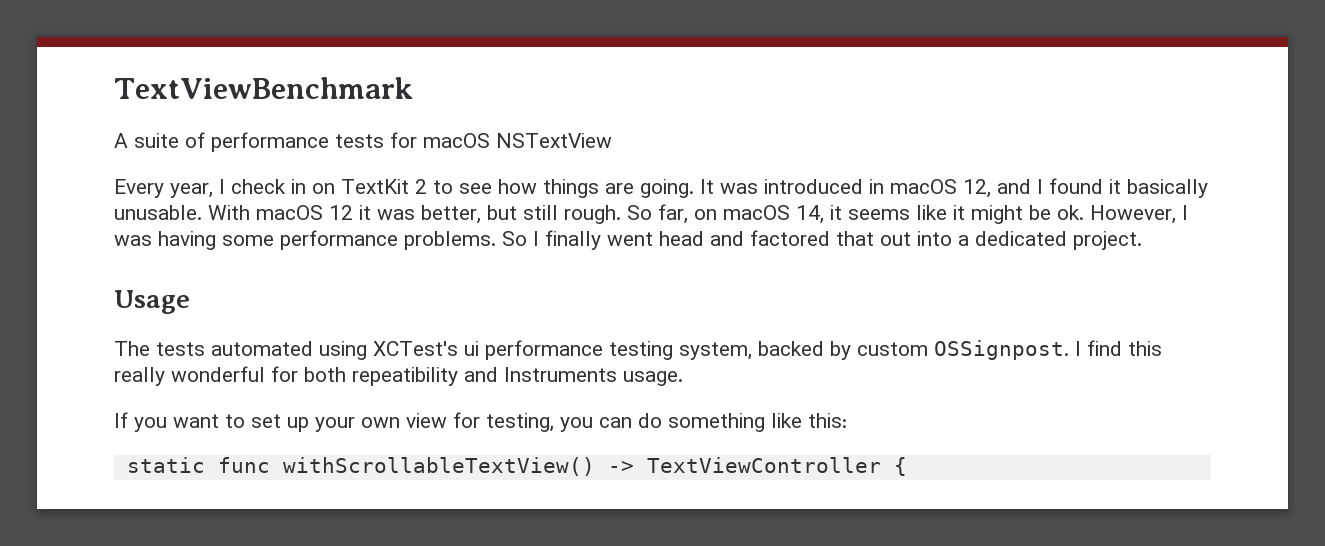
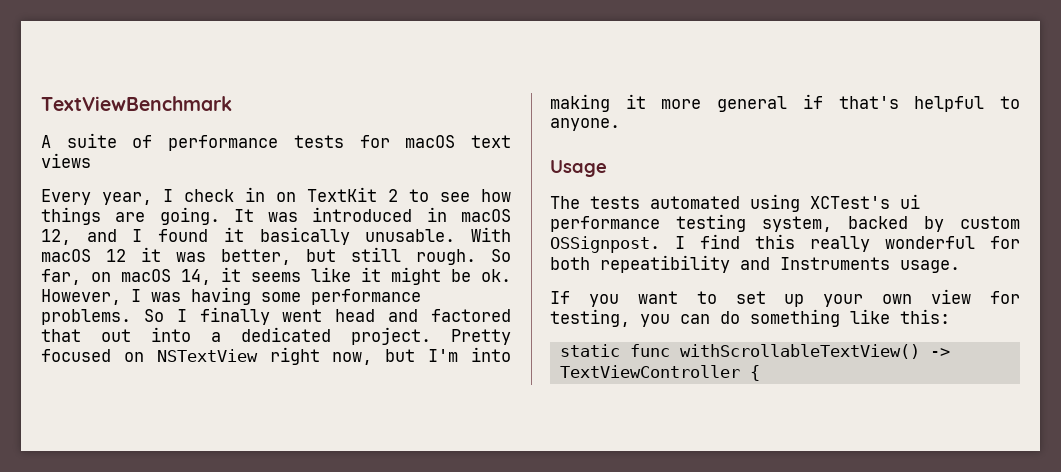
- A suite of performance tests for macOS NSTextView
+ A suite of performance tests for macOS text views
+ Pretty focused on NSTextView right now, but I'm into making it more general if that's helpful to anyone.

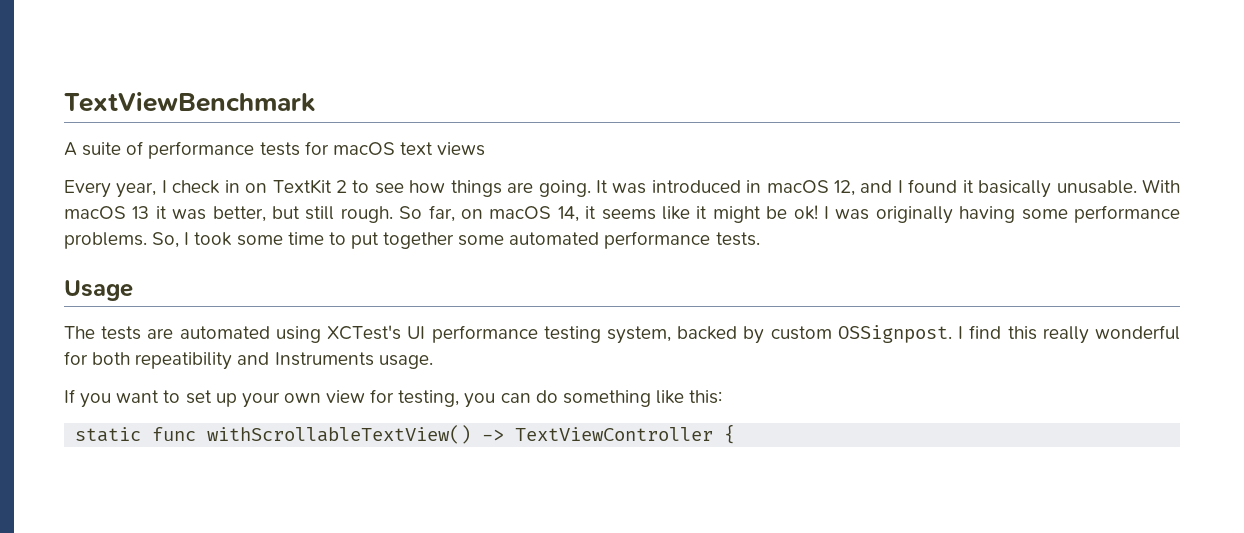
- With macOS 12 it was better, but still rough.
+ With macOS 13 it was better, but still rough.
- So far, on macOS 14, it seems like it might be ok. However, I was having some performance problems.
+ So far, on macOS 14, it seems like it might be ok! I was originally having some performance problems.
- So I finally went head and factored that out into a dedicated project. Pretty focused on NSTextView right now, but I'm into making it more general if that's helpful to anyone.
+ So, I took some time to put together some automated performance tests.
- The tests automated using XCTest's ui performance testing system, backed by custom OSSignpost.
+ The tests are automated using XCTest's UI performance testing system, backed by custom OSSignpost.

